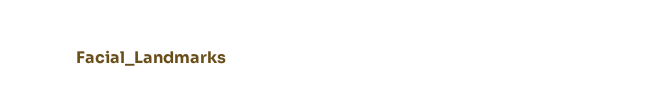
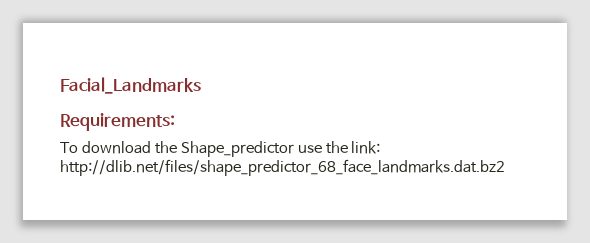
+ Requirements:
+ To download the Shape_predictor use the link: http://dlib.net/files/shape_predictor_68_face_landmarks.dat.bz2

